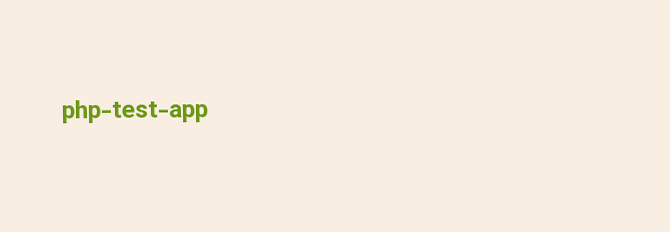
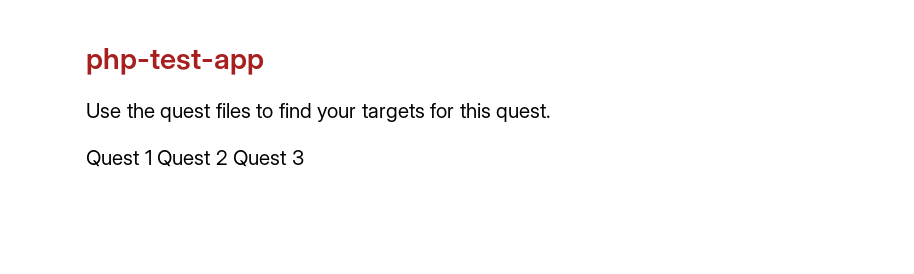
+ Use the quest files to find your targets for this quest.
+ Quest 1 Quest 2 Quest 3

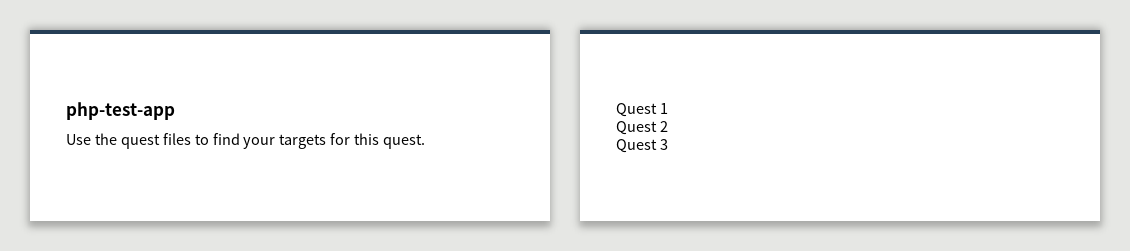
- Quest 1 Quest 2 Quest 3
+ Quest 1
+ Quest 2
+ Quest 3

